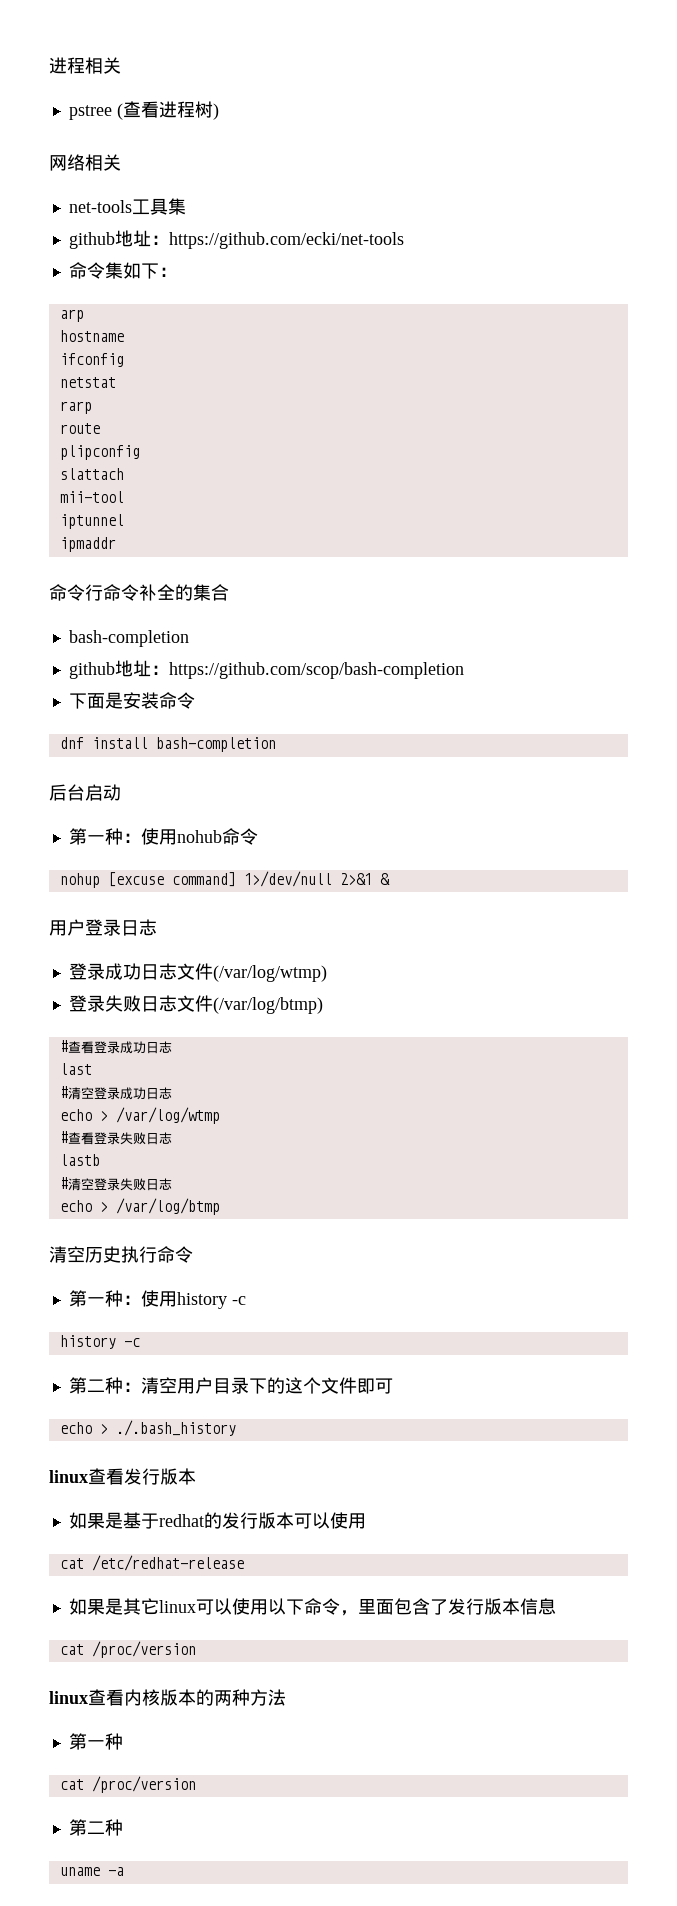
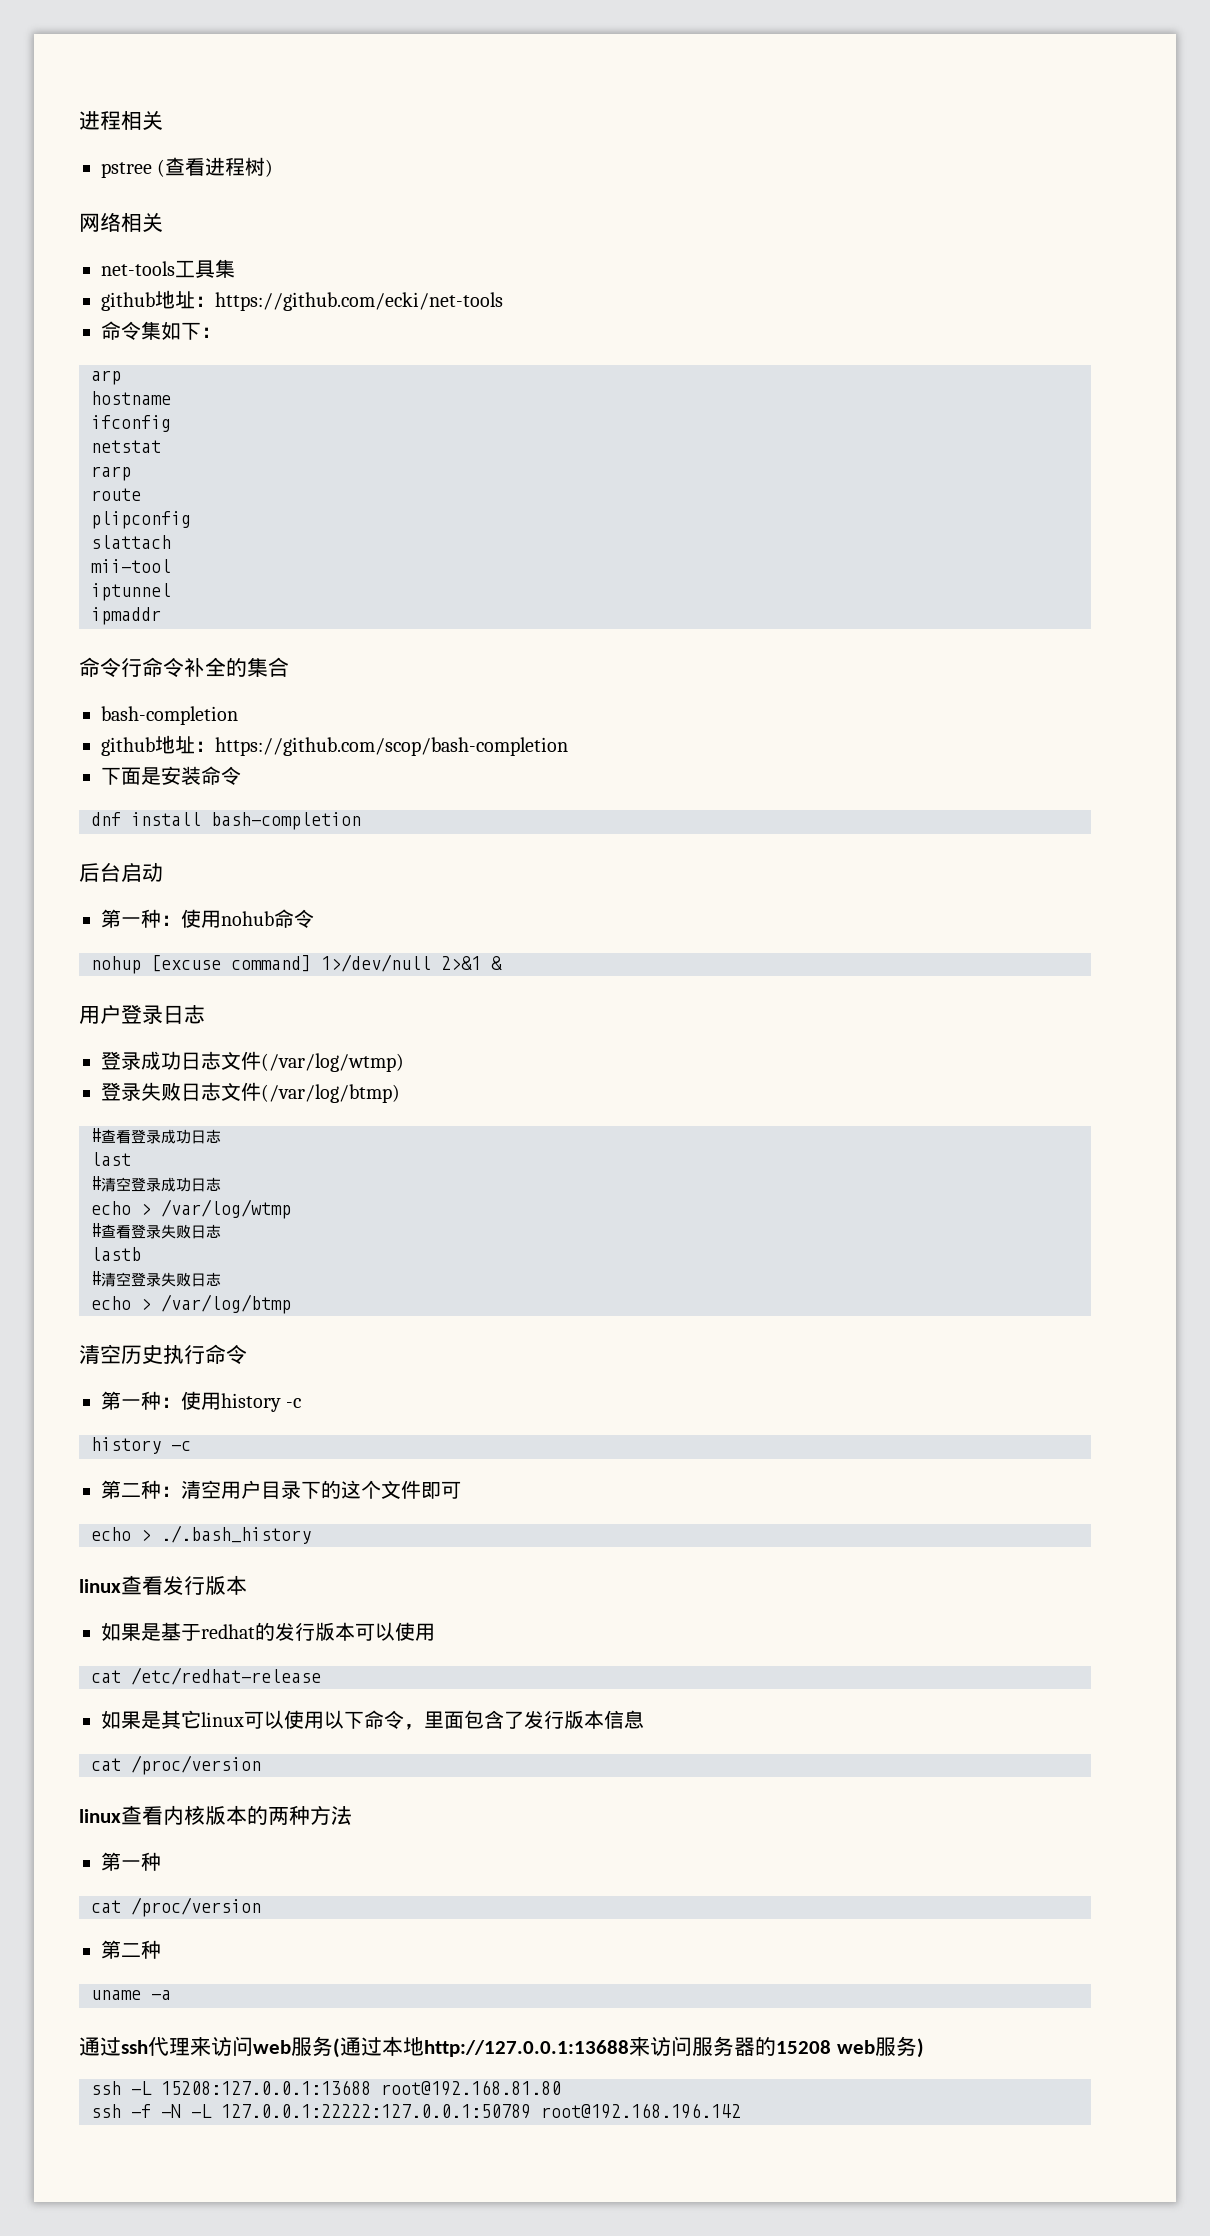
+ 通过ssh代理来访问web服务(通过本地http://127.0.0.1:13688来访问服务器的15208 web服务)
+ ssh -L 15208:127.0.0.1:13688 root@192.168.81.80
+ ssh -f -N -L 127.0.0.1:22222:127.0.0.1:50789 root@192.168.196.142

